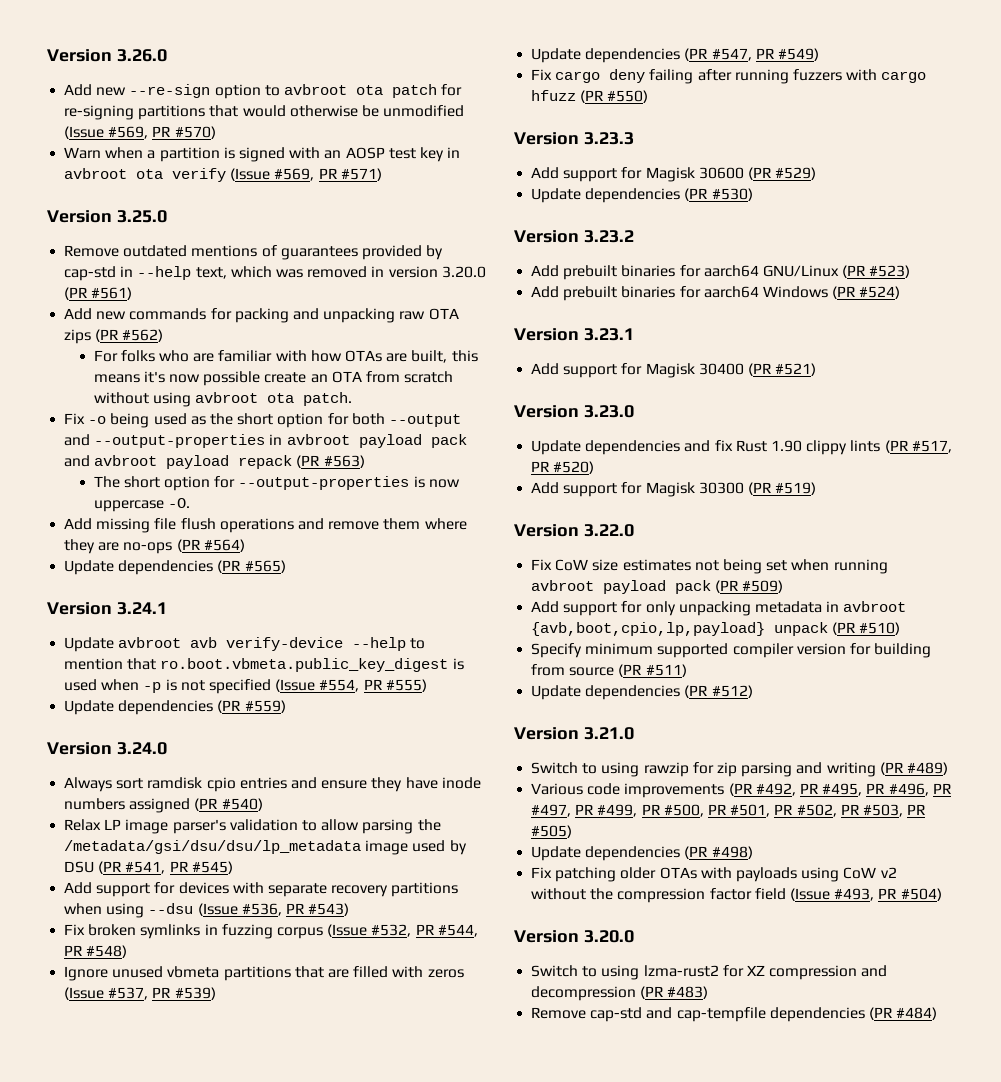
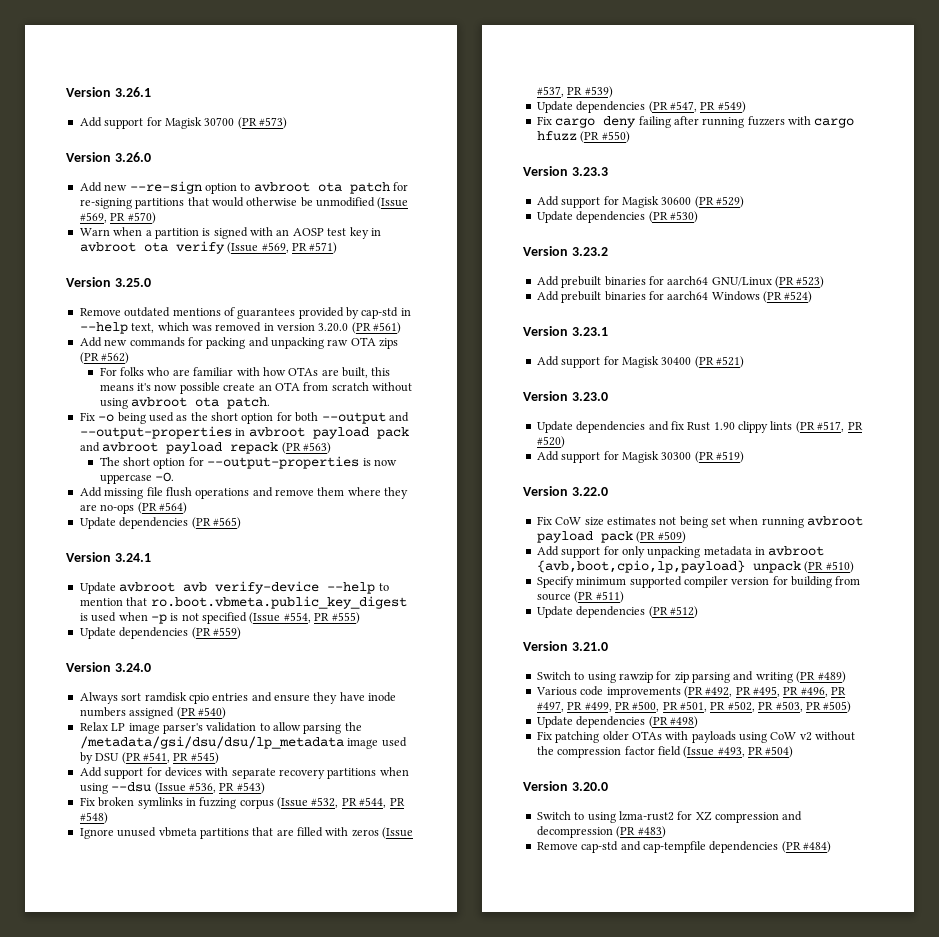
+ Version 3.26.1
+ Add support for Magisk 30700 (PR #573)

